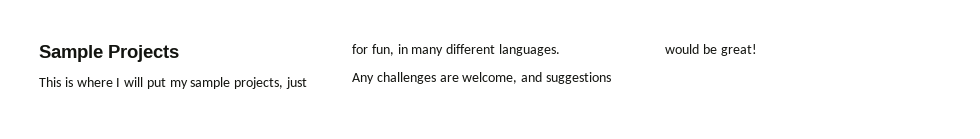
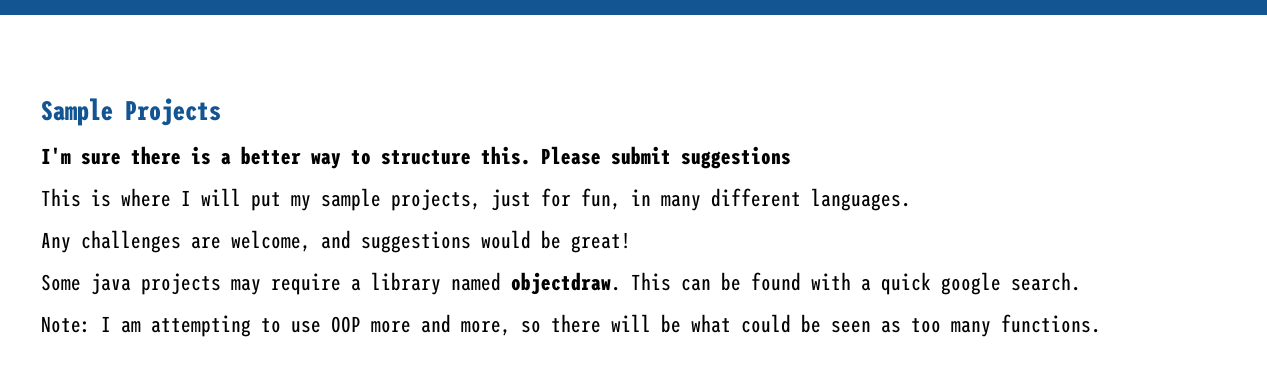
+ I'm sure there is a better way to structure this. Please submit suggestions
+ Some java projects may require a library named objectdraw. This can be found with a quick google search.
+ Note: I am attempting to use OOP more and more, so there will be what could be seen as too many functions.

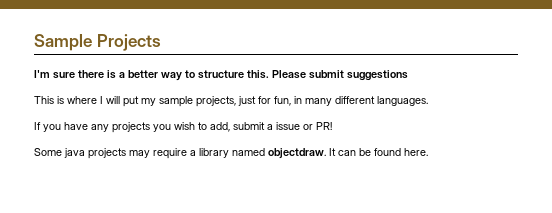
- Any challenges are welcome, and suggestions would be great!
+ If you have any projects you wish to add, submit a issue or PR!
- This can be found with a quick google search.
- Note: I am attempting to use OOP more and more, so there will be what could be seen as too many functions.
+ It can be found here.

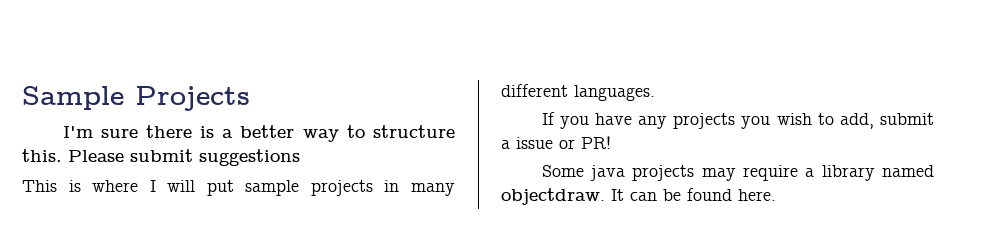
- This is where I will put my sample projects, just for fun, in many different languages.
+ This is where I will put sample projects in many different languages.

